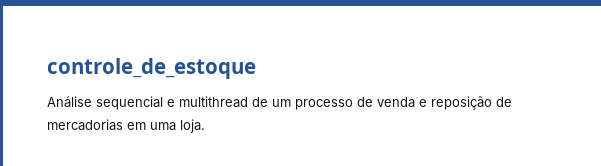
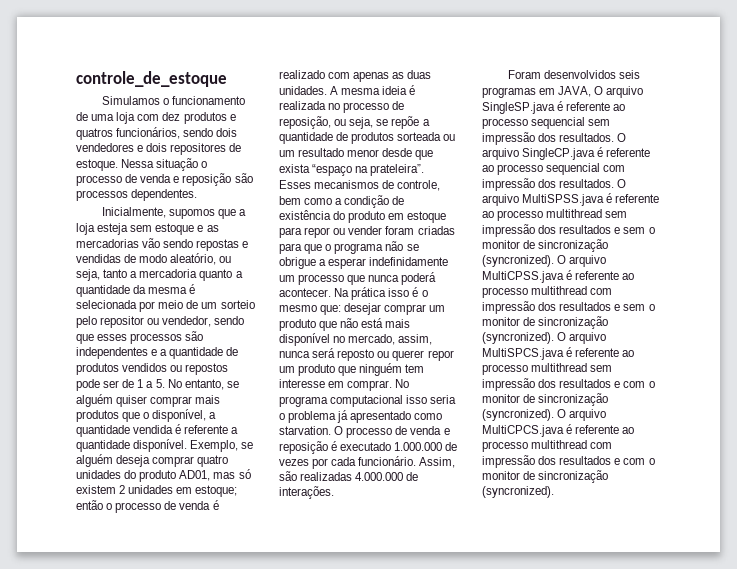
- Análise sequencial e multithread de um processo de venda e reposição de mercadorias em uma loja.
+ Simulamos o funcionamento de uma loja com dez produtos e quatros funcionários, sendo dois vendedores e dois repositores de estoque. Nessa situação o processo de venda e reposição são processos dependentes.
+ Inicialmente, supomos que a loja esteja sem estoque e as mercadorias vão sendo repostas e vendidas de modo aleatório, ou seja, tanto a mercadoria quanto a quantidade da mesma é selecionada por meio de um sorteio pelo repositor ou vendedor, sendo que esses processos são independentes e a quantidade de produtos vendidos ou repostos pode ser de 1 a 5. No entanto, se alguém quiser comprar mais produtos que o disponível, a quantidade vendida é referente a quantidade disponível. Exemplo, se alguém deseja comprar quatro unidades do produto AD01, mas só existem 2 unidades em estoque; então o processo de venda é realizado com apenas as duas unidades. A mesma ideia é realizada no processo de reposição, ou seja, se repõe a quantidade de produtos sorteada ou um resultado menor desde que exista “espaço na prateleira”. Esses mecanismos de controle, bem como a condição de existência do produto em estoque para repor ou vender foram criadas para que o programa não se obrigue a esperar indefinidamente um processo que nunca poderá acontecer. Na prática isso é o mesmo que: desejar comprar um produto que não está mais disponível no mercado, assim, nunca será reposto ou querer repor um produto que ninguém tem interesse em comprar. No programa computacional isso seria o problema já apresentado como starvation. O processo de venda e reposição é executado 1.000.000 de vezes por cada funcionário. Assim, são realizadas 4.000.000 de interações.
+ Foram desenvolvidos seis programas em JAVA, O arquivo SingleSP.java é referente ao processo sequencial sem impressão dos resultados. O arquivo SingleCP.java é referente ao processo sequencial com impressão dos resultados. O arquivo MultiSPSS.java é referente ao processo multithread sem impressão dos resultados e sem o monitor de sincronização (syncronized). O arquivo MultiCPSS.java é referente ao processo multithread com impressão dos resultados e sem o monitor de sincronização (syncronized). O arquivo MultiSPCS.java é referente ao processo multithread sem impressão dos resultados e com o monitor de sincronização (syncronized). O arquivo MultiCPCS.java é referente ao processo multithread com impressão dos resultados e com o monitor de sincronização (syncronized).

